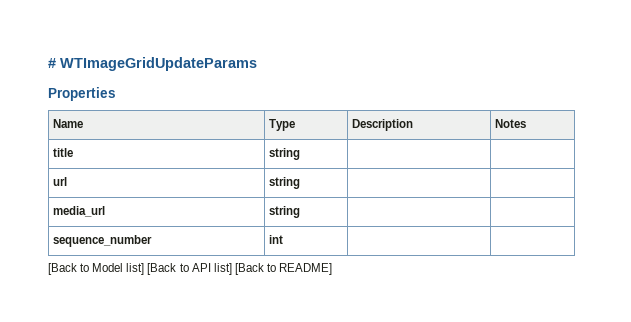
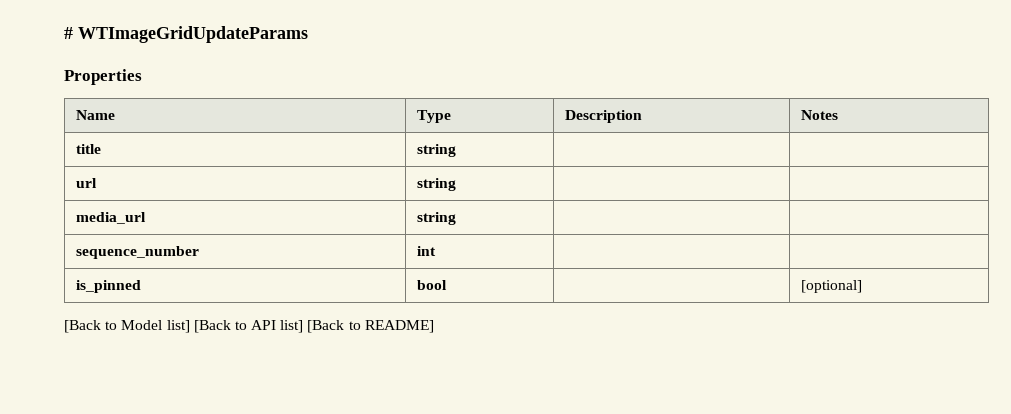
+ is_pinned | bool | | [optional]

